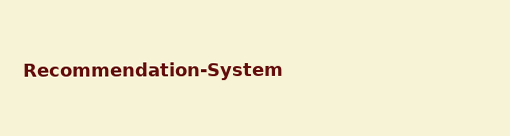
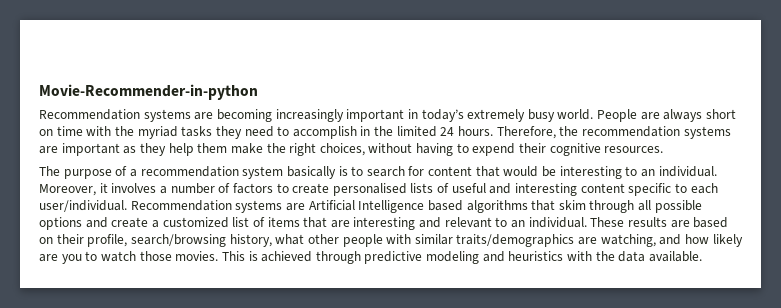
- Recommendation-System
+ Movie-Recommender-in-python
+ Recommendation systems are becoming increasingly important in today’s extremely busy world. People are always short on time with the myriad tasks they need to accomplish in the limited 24 hours. Therefore, the recommendation systems are important as they help them make the right choices, without having to expend their cognitive resources.
+ The purpose of a recommendation system basically is to search for content that would be interesting to an individual. Moreover, it involves a number of factors to create personalised lists of useful and interesting content specific to each user/individual. Recommendation systems are Artificial Intelligence based algorithms that skim through all possible options and create a customized list of items that are interesting and relevant to an individual. These results are based on their profile, search/browsing history, what other people with similar traits/demographics are watching, and how likely are you to watch those movies. This is achieved through predictive modeling and heuristics with the data available.

